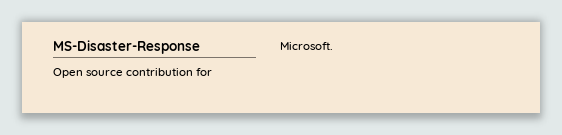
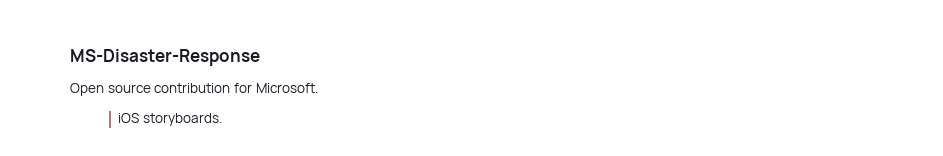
+ iOS storyboards.

